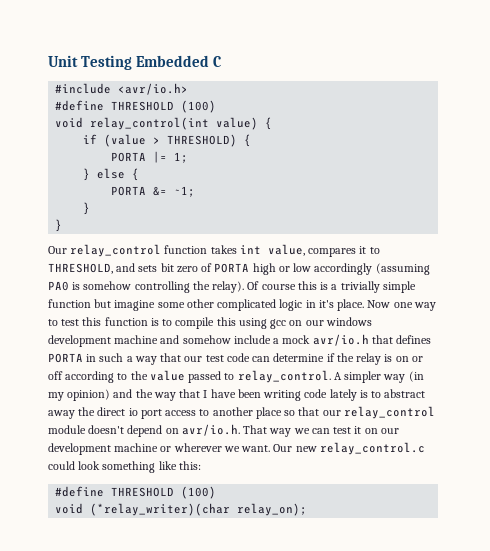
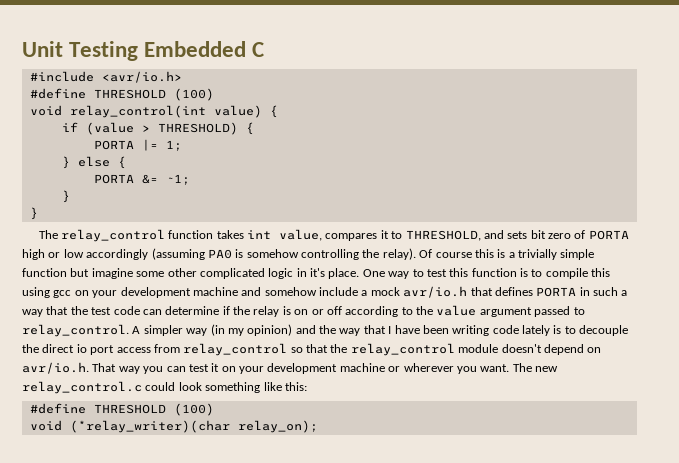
- Our relay_control function takes int value, compares it to THRESHOLD, and sets bit zero of PORTA high or low accordingly (assuming PA0 is somehow controlling the relay).
+ The relay_control function takes int value, compares it to THRESHOLD, and sets bit zero of PORTA high or low accordingly (assuming PA0 is somehow controlling the relay).
- Now one way to test this function is to compile this using gcc on our windows development machine and somehow include a mock avr/io.h that defines PORTA in such a way that our test code can determine if the relay is on or off according to the value passed to relay_control.
+ One way to test this function is to compile this using gcc on your development machine and somehow include a mock avr/io.h that defines PORTA in such a way that the test code can determine if the relay is on or off according to the value argument passed to relay_control.
- A simpler way (in my opinion) and the way that I have been writing code lately is to abstract away the direct io port access to another place so that our relay_control module doesn't depend on avr/io.h. That way we can test it on our development machine or wherever we want. Our new relay_control.c could look something like this:
+ A simpler way (in my opinion) and the way that I have been writing code lately is to decouple the direct io port access from relay_control so that the relay_control module doesn't depend on avr/io.h. That way you can test it on your development machine or wherever you want. The new relay_control.c could look something like this:

